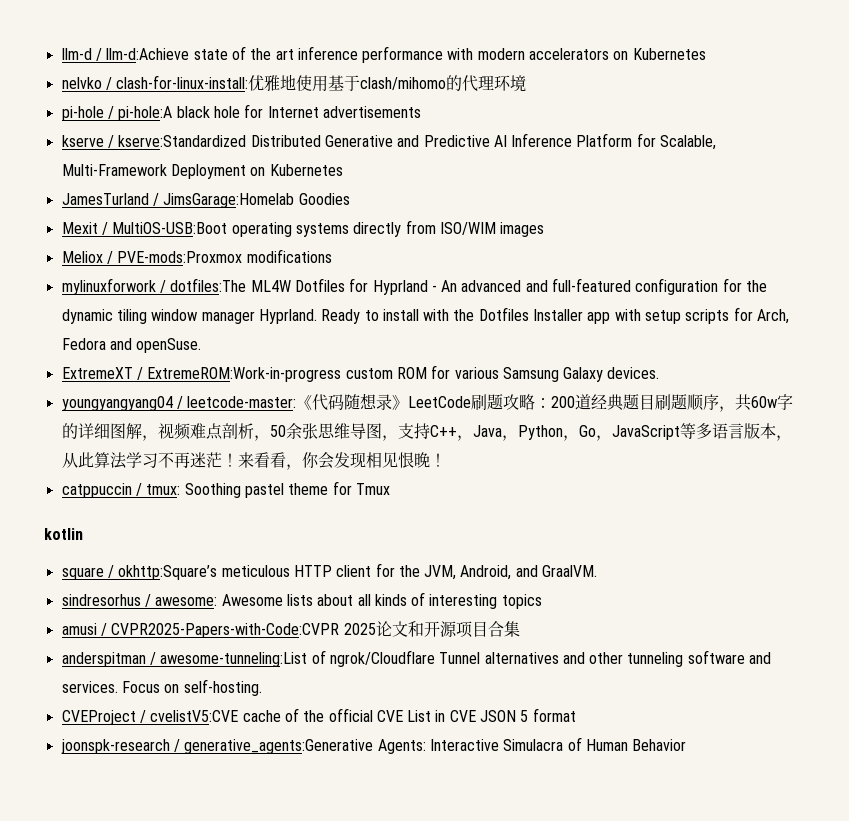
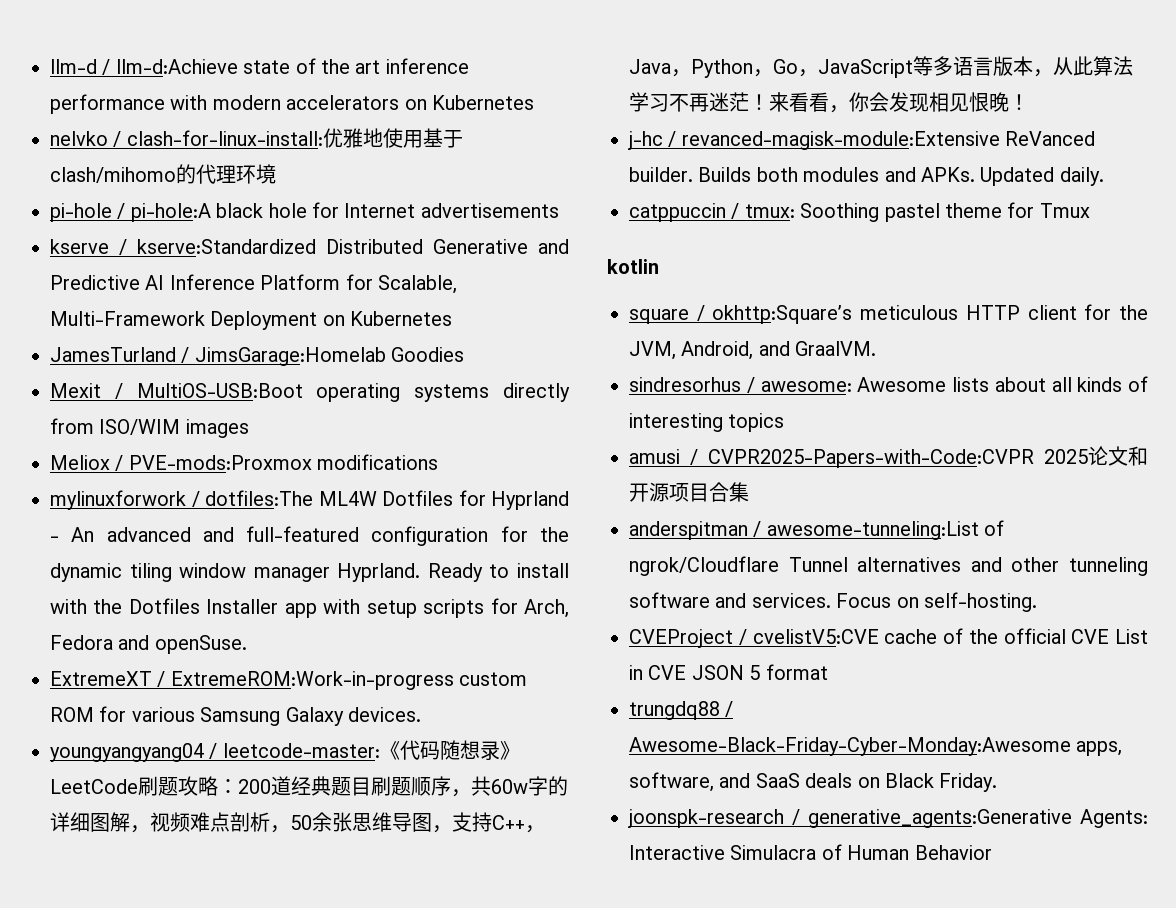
+ j-hc / revanced-magisk-module:Extensive ReVanced builder. Builds both modules and APKs. Updated daily.
+ trungdq88 / Awesome-Black-Friday-Cyber-Monday:Awesome apps, software, and SaaS deals on Black Friday.

